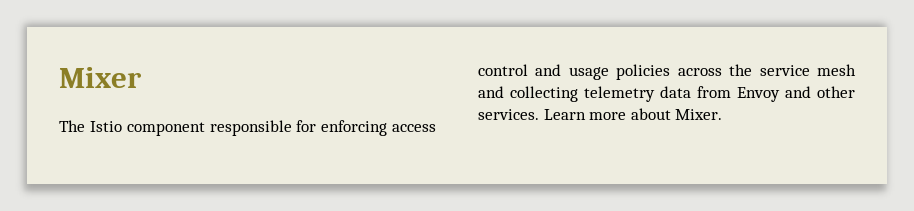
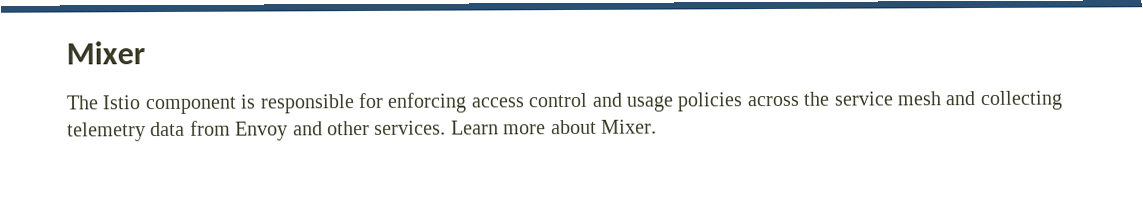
- The Istio component responsible for enforcing access control and usage policies across the service mesh and collecting telemetry data from Envoy and other services.
+ The Istio component is responsible for enforcing access control and usage policies across the service mesh and collecting telemetry data from Envoy and other services.

